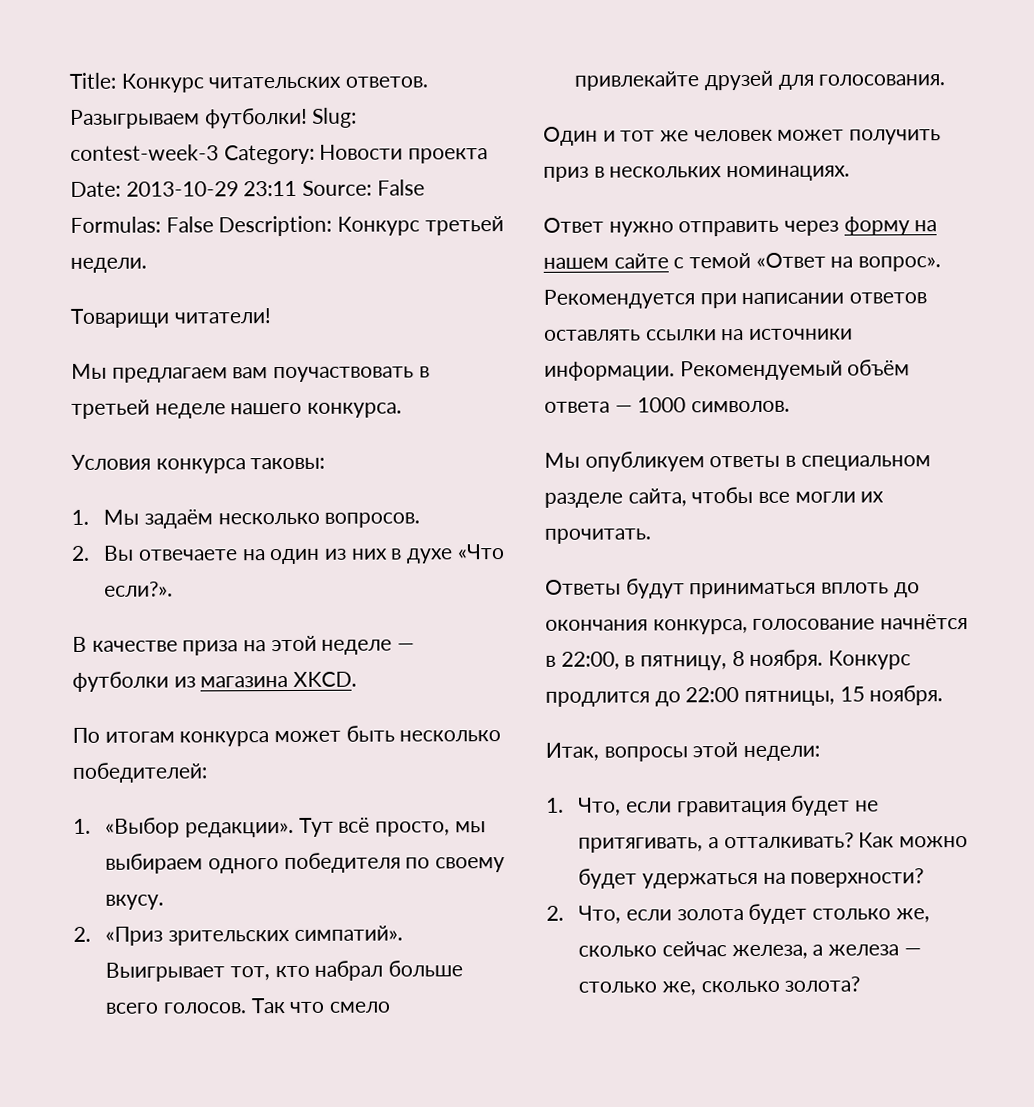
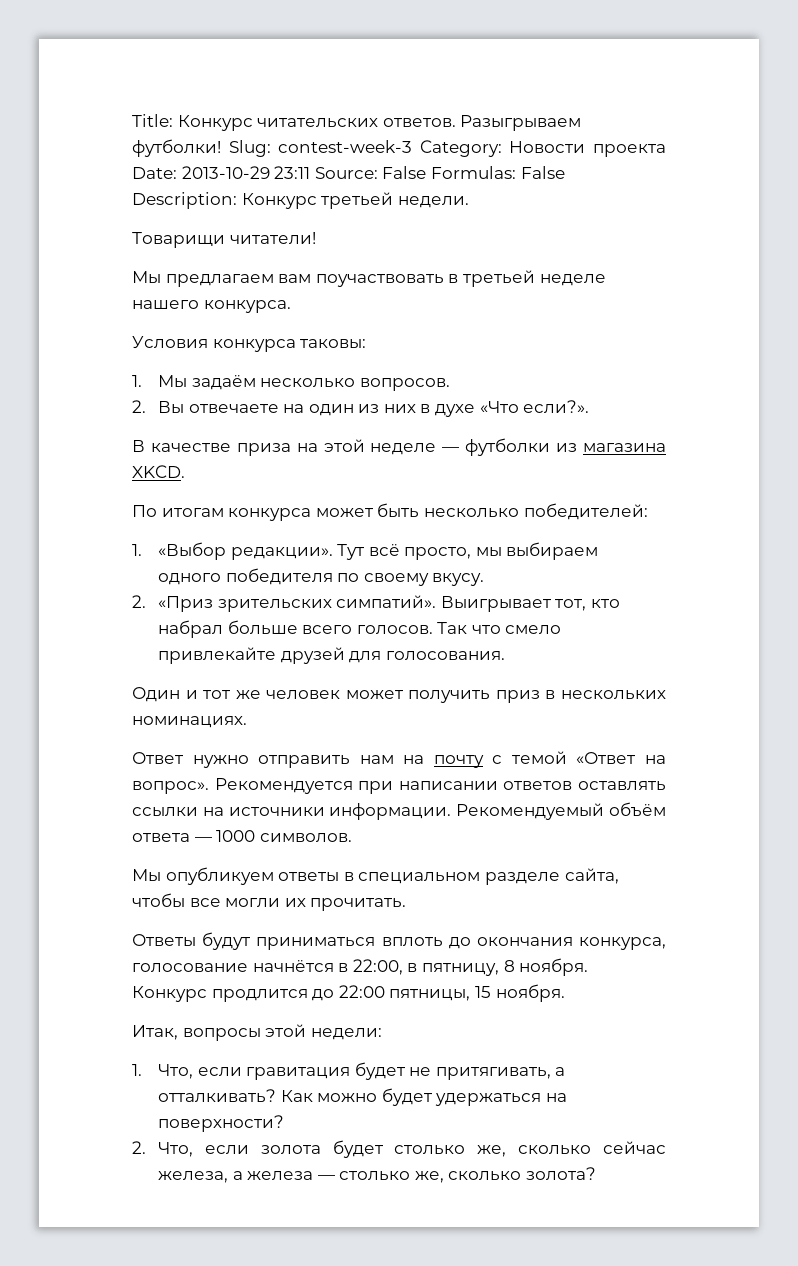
- Ответ нужно отправить через форму на нашем сайте с темой «Ответ на вопрос».
+ Ответ нужно отправить нам на почту с темой «Ответ на вопрос».

